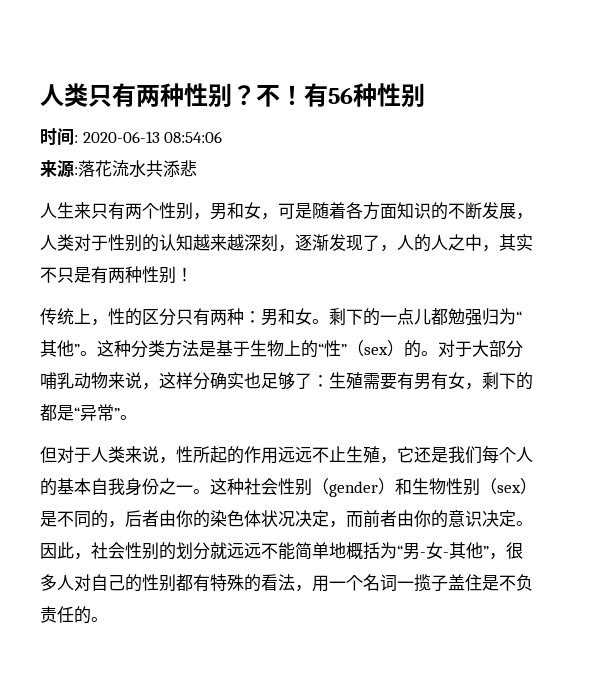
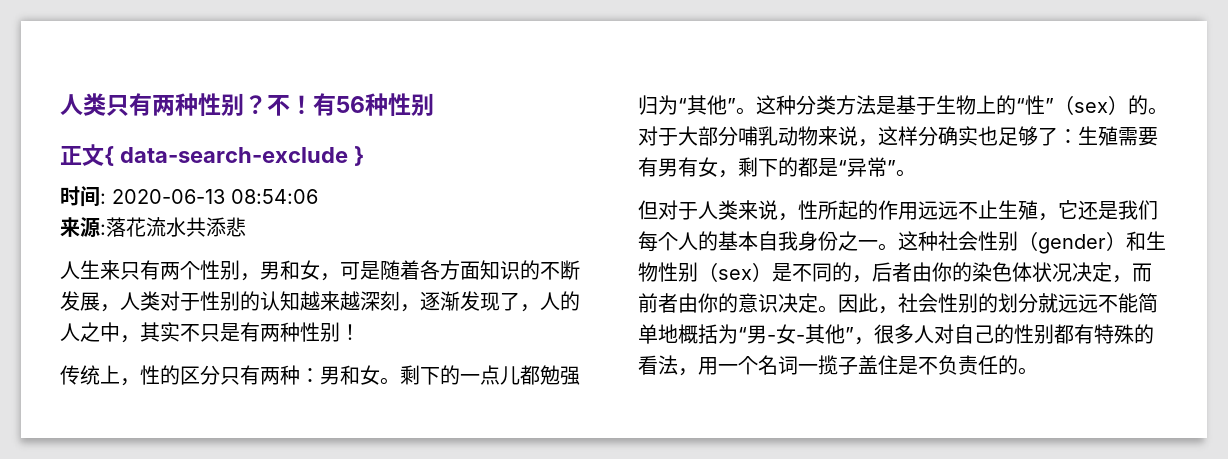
+ 正文{ data-search-exclude }

